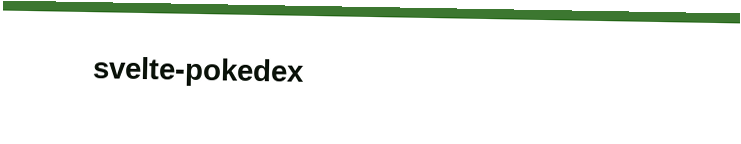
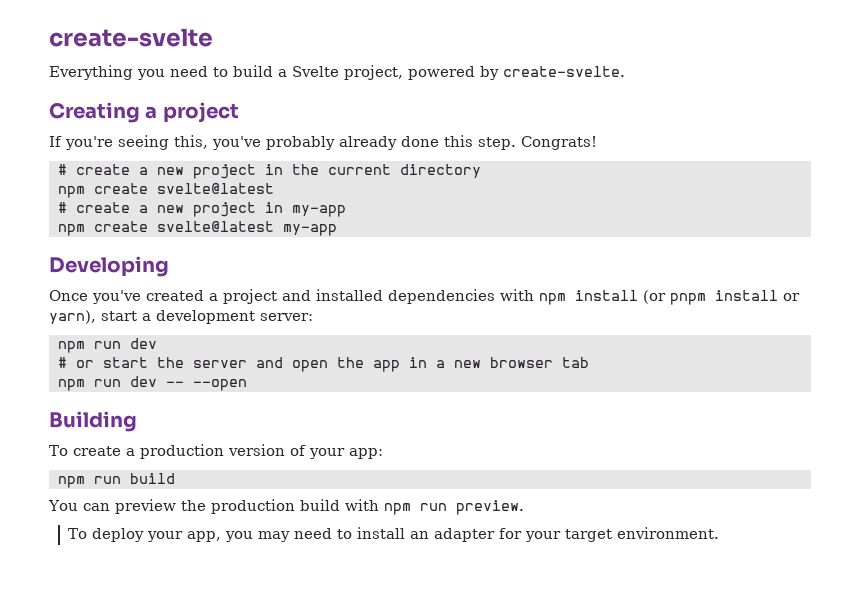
- svelte-pokedex
+ create-svelte
+ Everything you need to build a Svelte project, powered by create-svelte.
+ Creating a project
+ If you're seeing this, you've probably already done this step. Congrats!
+ # create a new project in the current directory
+ npm create svelte@latest
+ # create a new project in my-app
+ npm create svelte@latest my-app
+ Developing
+ Once you've created a project and installed dependencies with npm install (or pnpm install or yarn), start a development server:
+ npm run dev
+ # or start the server and open the app in a new browser tab
+ npm run dev -- --open
+ Building
+ To create a production version of your app:
+ npm run build
+ You can preview the production build with npm run preview.
+ To deploy your app, you may need to install an adapter for your target environment.

